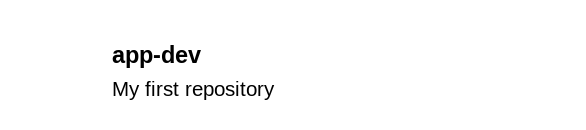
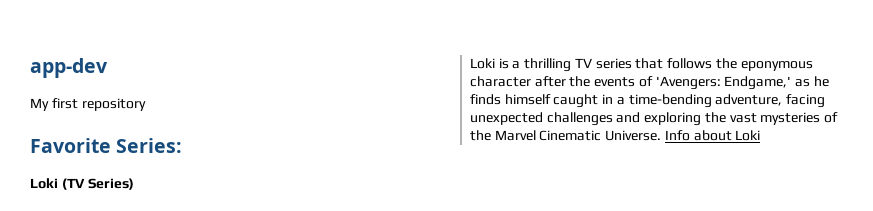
+ Favorite Series:
+ Loki (TV Series)
+ Loki is a thrilling TV series that follows the eponymous character after the events of 'Avengers: Endgame,' as he finds himself caught in a time-bending adventure, facing unexpected challenges and exploring the vast mysteries of the Marvel Cinematic Universe. Info about Loki

